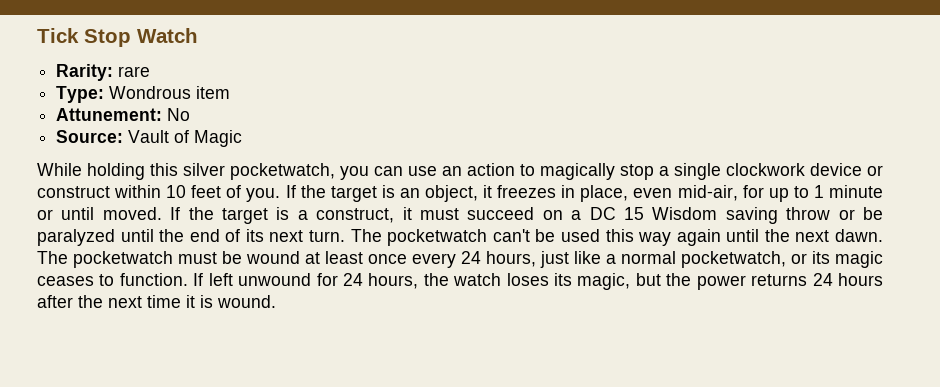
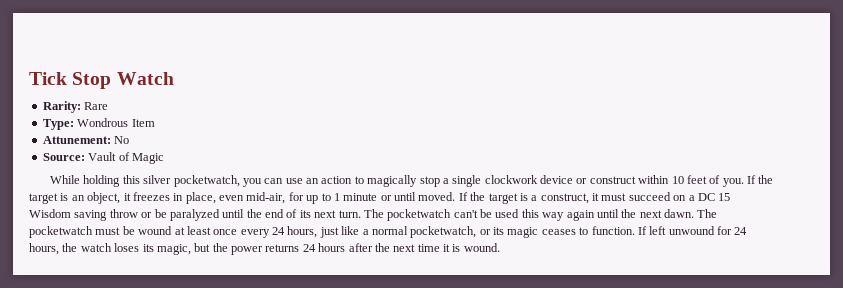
- Rarity: rare
+ Rarity: Rare
- Type: Wondrous item
+ Type: Wondrous Item

